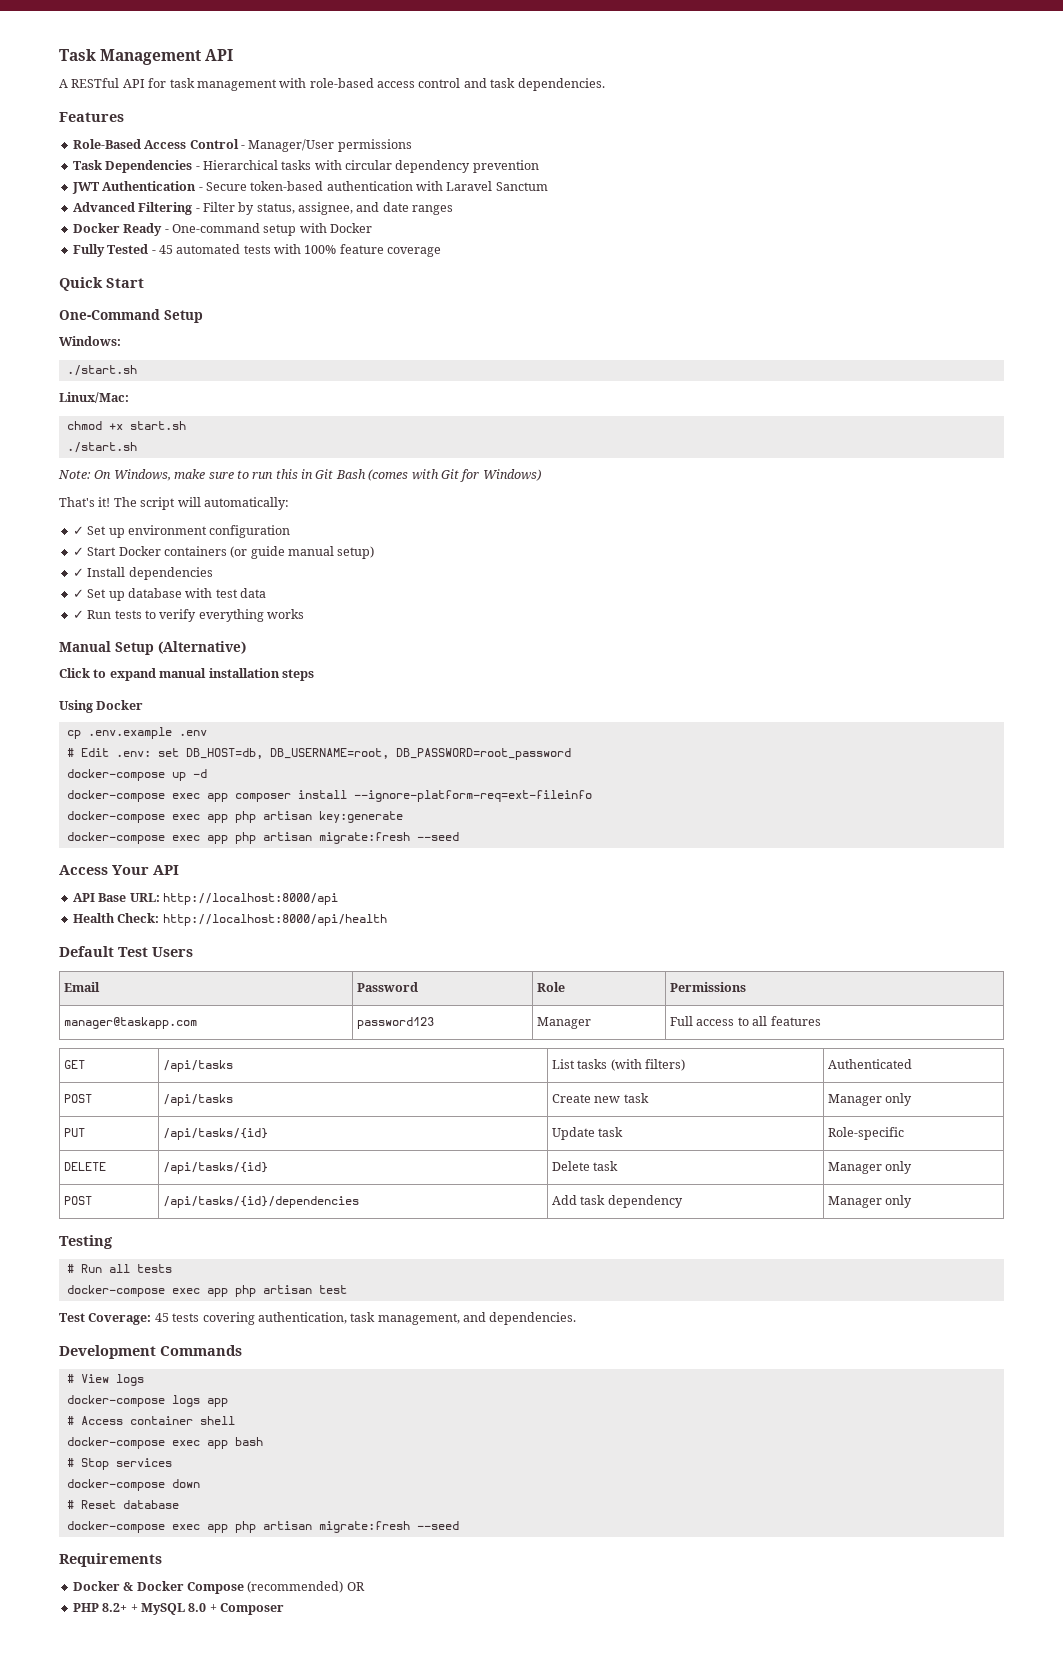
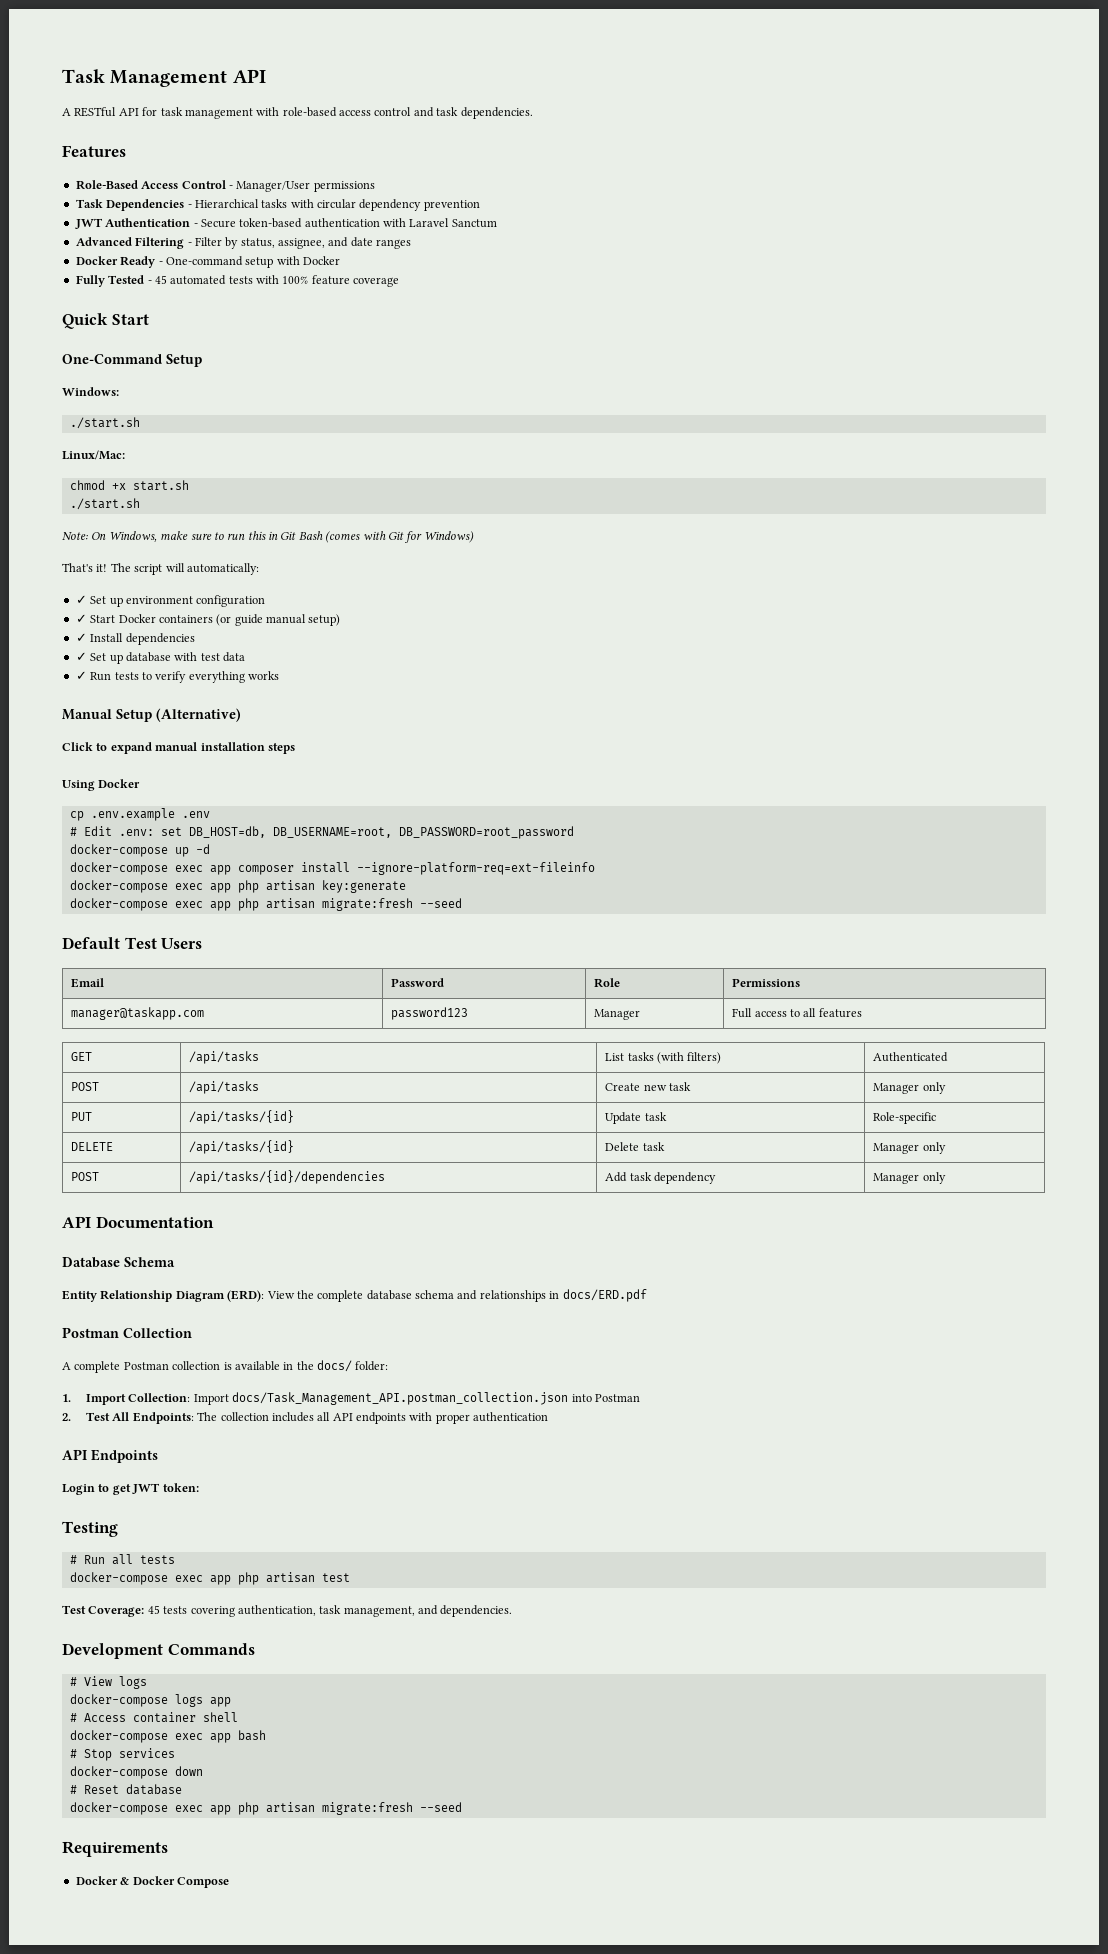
- Access Your API
- API Base URL: http://localhost:8000/api
- Health Check: http://localhost:8000/api/health
+ API Documentation
+ Database Schema
+ Entity Relationship Diagram (ERD): View the complete database schema and relationships in docs/ERD.pdf
+ Postman Collection
+ A complete Postman collection is available in the docs/ folder:
+ 1. Import Collection: Import docs/Task_Management_API.postman_collection.json into Postman
+ 2. Test All Endpoints: The collection includes all API endpoints with proper authentication
+ API Endpoints
+ Login to get JWT token:
- Docker & Docker Compose (recommended) OR
- PHP 8.2+ + MySQL 8.0 + Composer
+ Docker & Docker Compose

